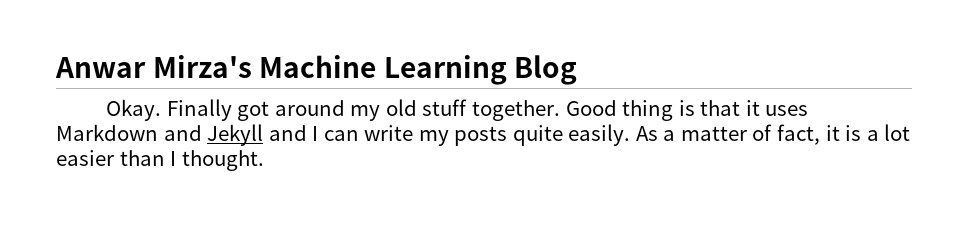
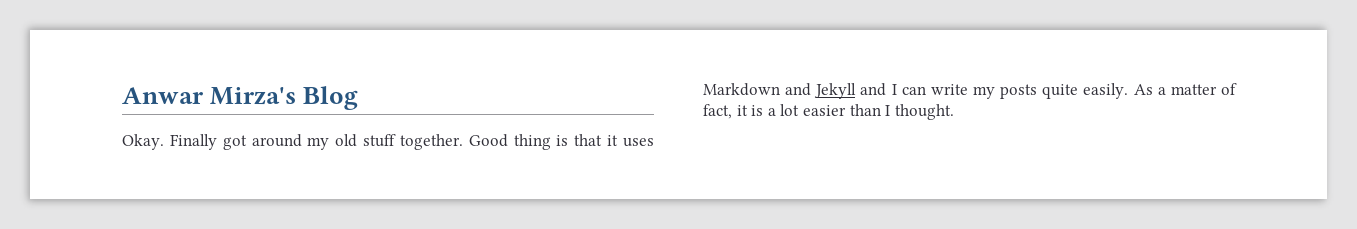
- Anwar Mirza's Machine Learning Blog
+ Anwar Mirza's Blog

